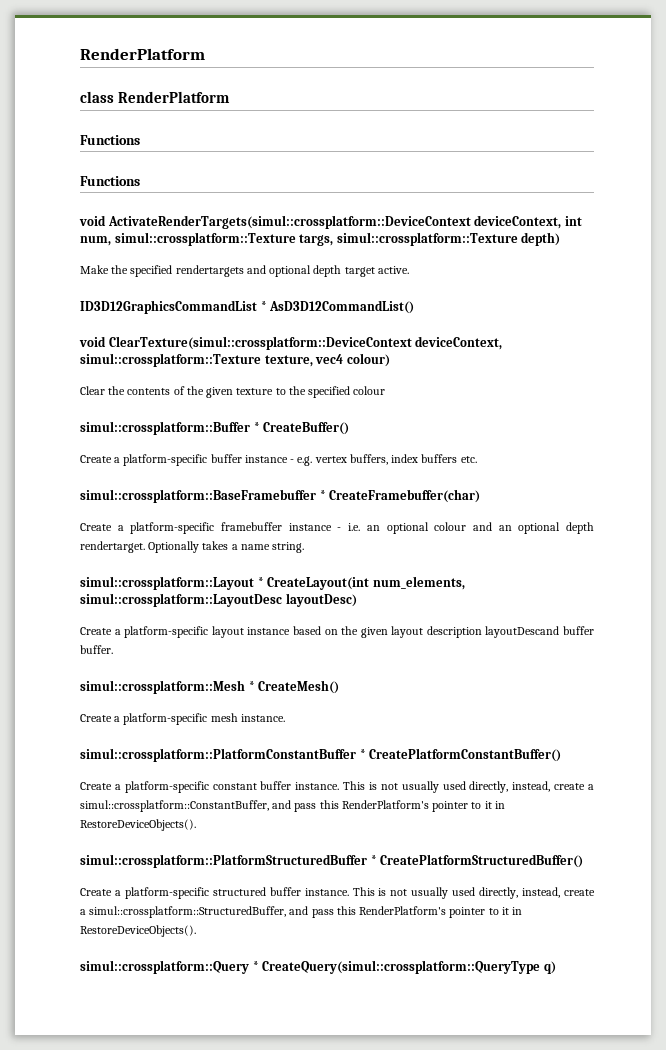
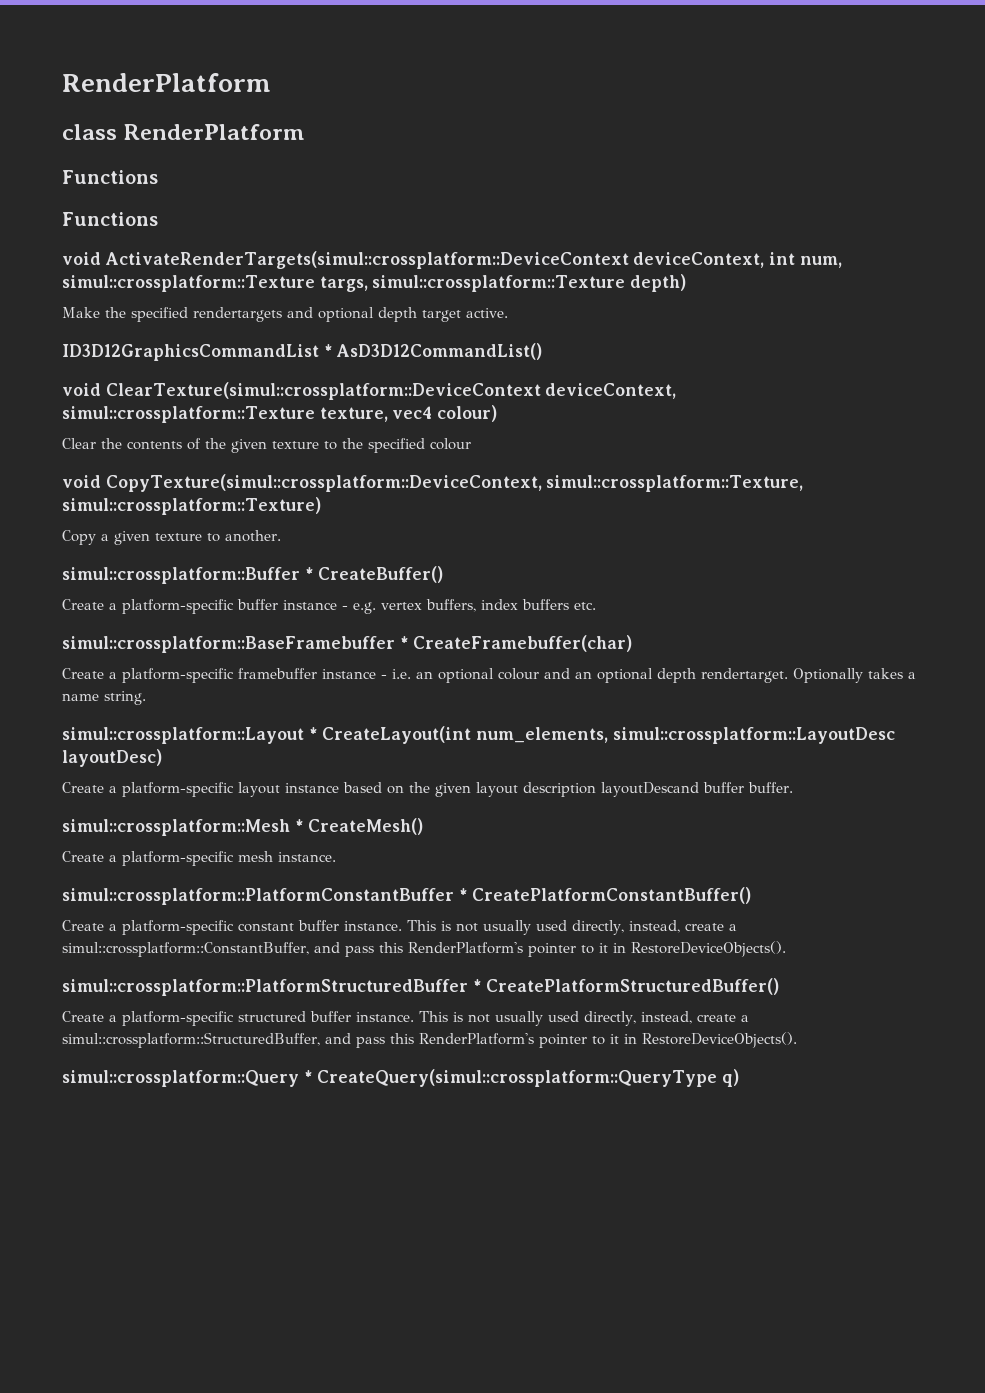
+ void CopyTexture(simul::crossplatform::DeviceContext, simul::crossplatform::Texture, simul::crossplatform::Texture)
+ Copy a given texture to another.

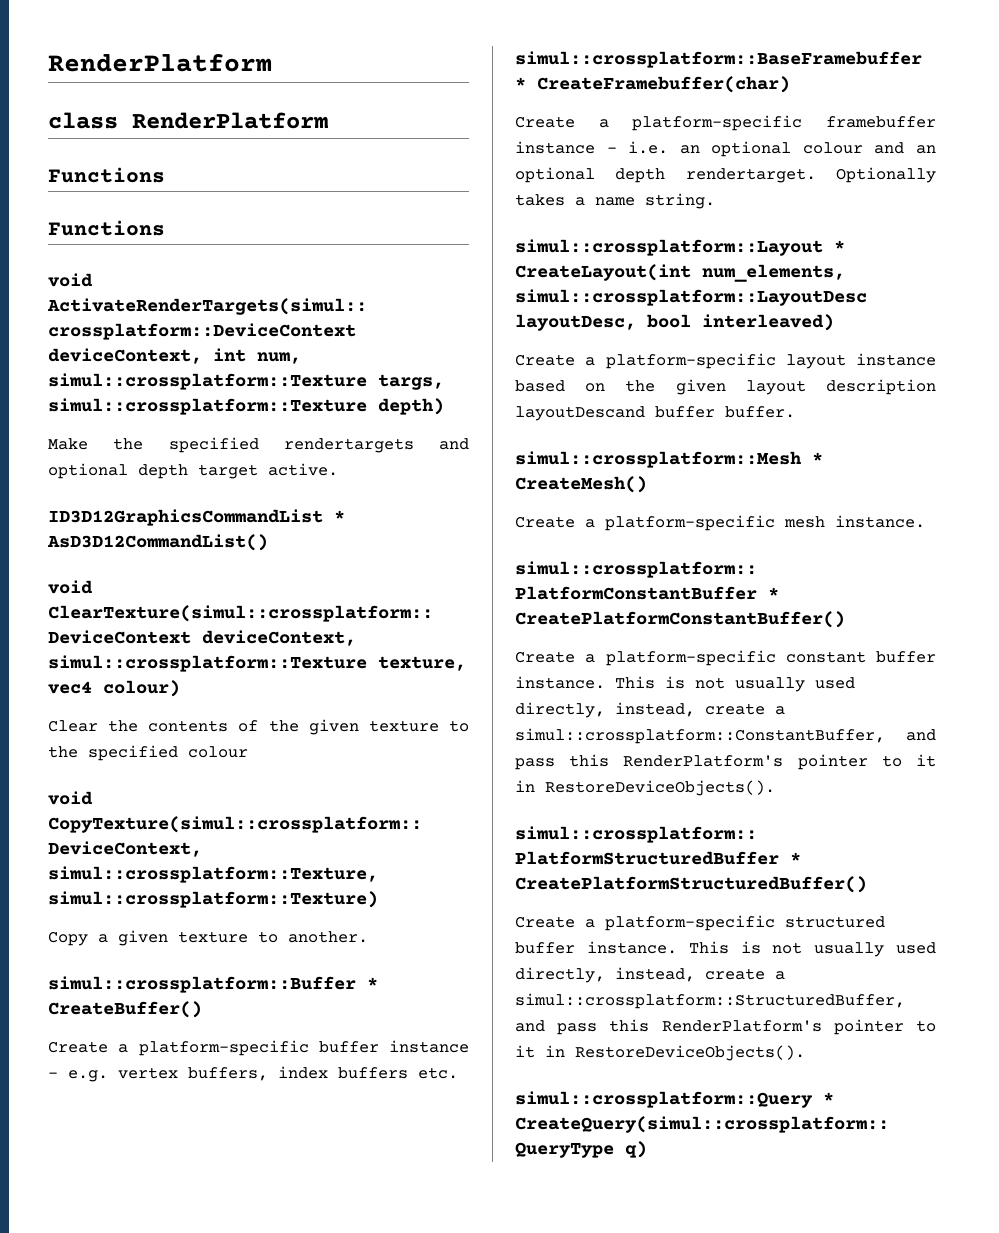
- simul::crossplatform::Layout * CreateLayout(int num_elements, simul::crossplatform::LayoutDesc layoutDesc)
+ simul::crossplatform::Layout * CreateLayout(int num_elements, simul::crossplatform::LayoutDesc layoutDesc, bool interleaved)

